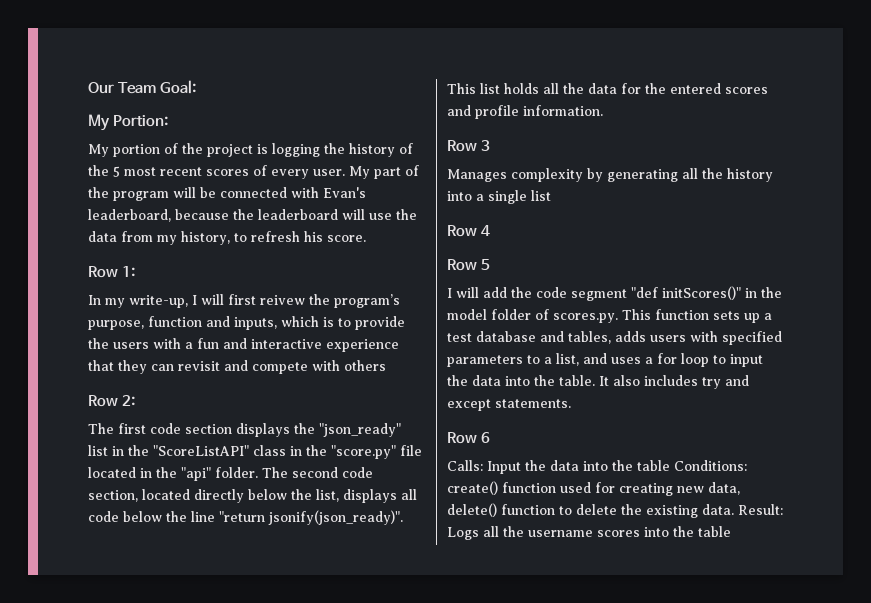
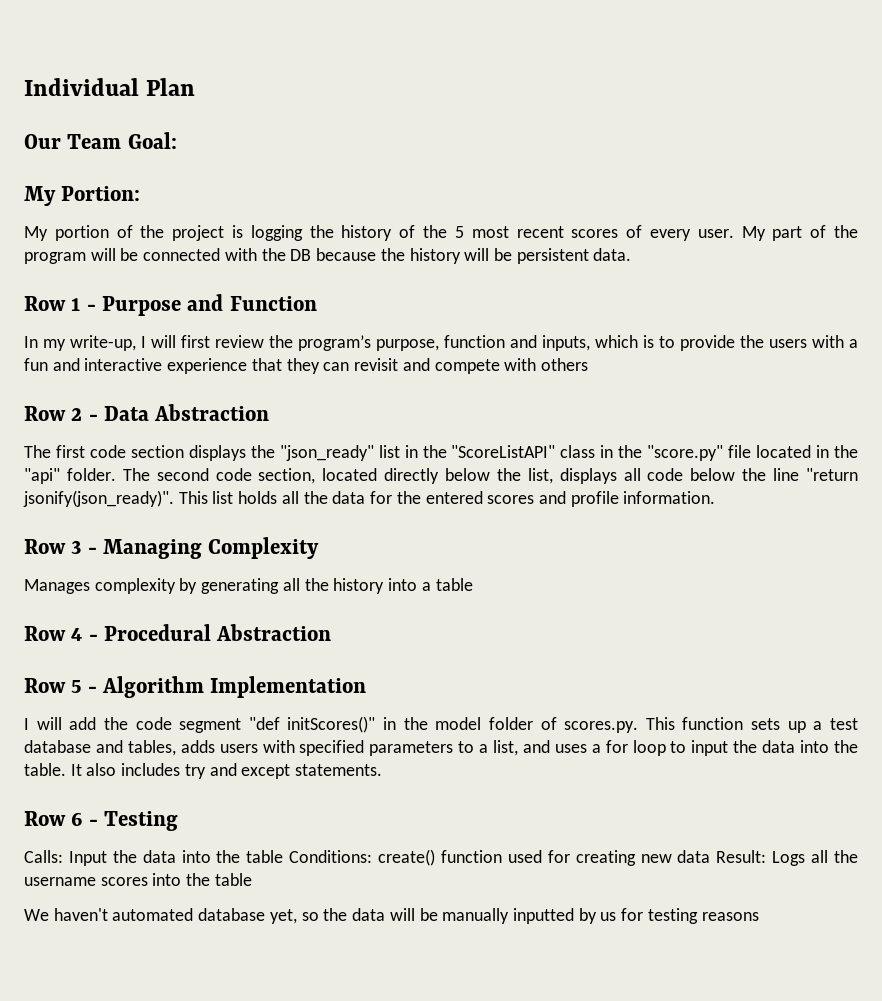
+ Individual Plan
- My part of the program will be connected with Evan's leaderboard, because the leaderboard will use the data from my history, to refresh his score.
- Row 1:
+ My part of the program will be connected with the DB because the history will be persistent data.
+ Row 1 - Purpose and Function
- In my write-up, I will first reivew the program’s purpose, function and inputs, which is to provide the users with a fun and interactive experience that they can revisit and compete with others
+ In my write-up, I will first review the program’s purpose, function and inputs, which is to provide the users with a fun and interactive experience that they can revisit and compete with others
- Row 2:
+ Row 2 - Data Abstraction
- Row 3
+ Row 3 - Managing Complexity
- Manages complexity by generating all the history into a single list
+ Manages complexity by generating all the history into a table
- Row 4
+ Row 4 - Procedural Abstraction
- Row 5
+ Row 5 - Algorithm Implementation
- Row 6
+ Row 6 - Testing
- Calls: Input the data into the table Conditions: create() function used for creating new data, delete() function to delete the existing data. Result: Logs all the username scores into the table
+ Calls: Input the data into the table Conditions: create() function used for creating new data Result: Logs all the username scores into the table
+ We haven't automated database yet, so the data will be manually inputted by us for testing reasons

